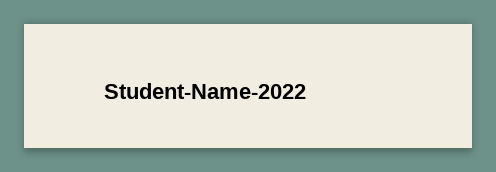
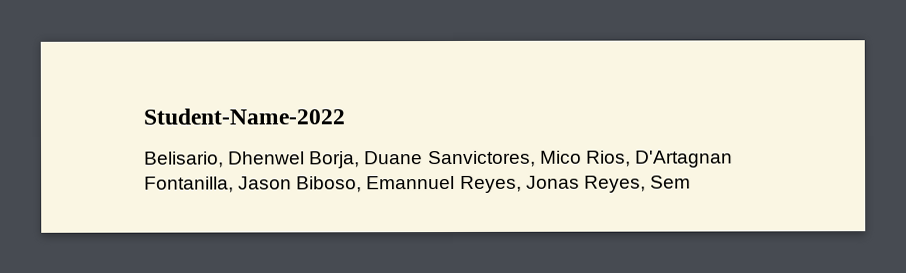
+ Belisario, Dhenwel Borja, Duane Sanvictores, Mico Rios, D'Artagnan Fontanilla, Jason Biboso, Emannuel Reyes, Jonas Reyes, Sem

